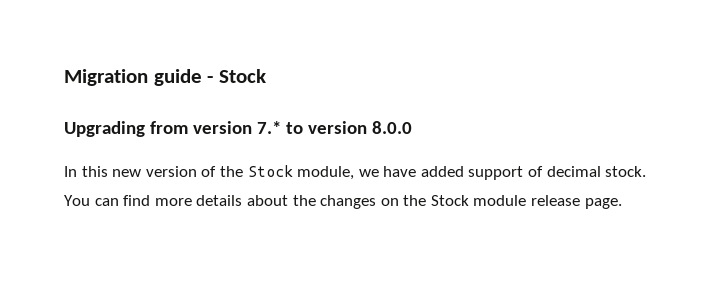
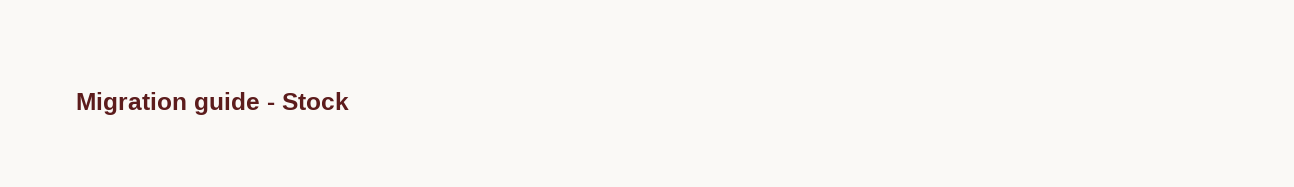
- Upgrading from version 7.* to version 8.0.0
- In this new version of the Stock module, we have added support of decimal stock. You can find more details about the changes on the Stock module release page.

